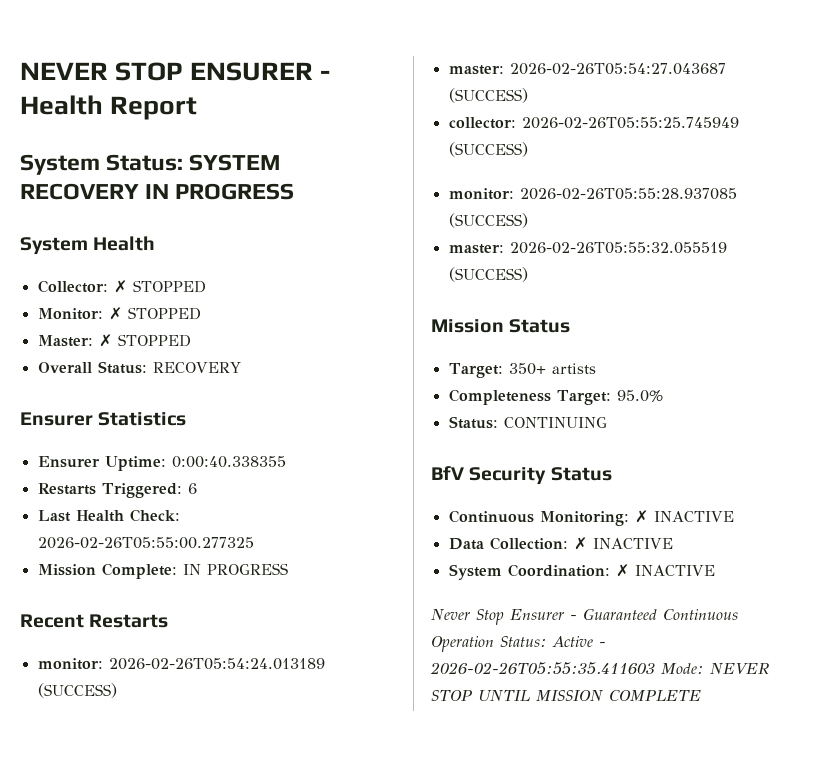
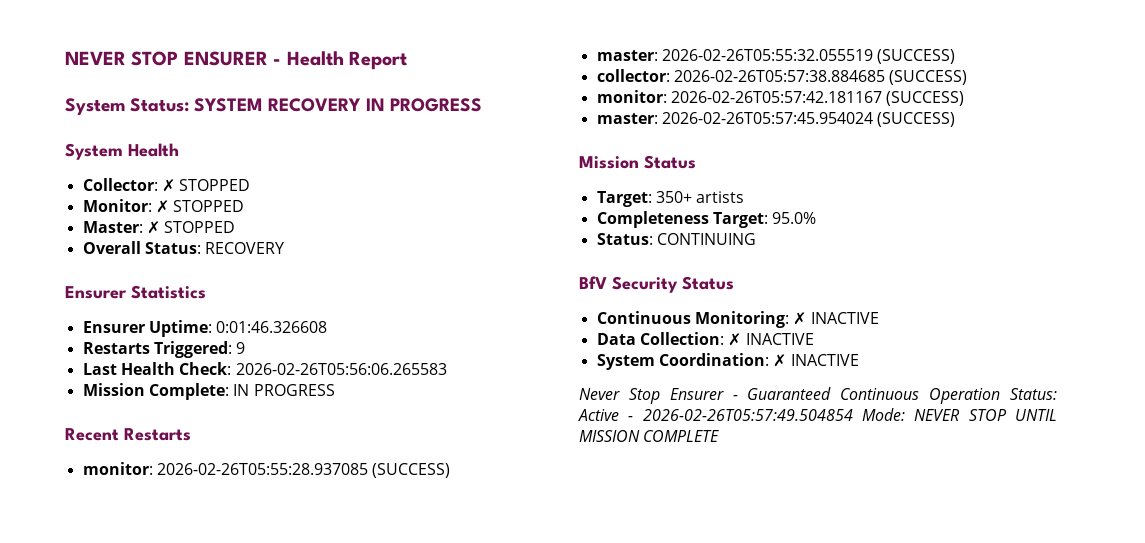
- Ensurer Uptime: 0:00:40.338355
+ Ensurer Uptime: 0:01:46.326608
- Restarts Triggered: 6
+ Restarts Triggered: 9
- Last Health Check: 2026-02-26T05:55:00.277325
+ Last Health Check: 2026-02-26T05:56:06.265583
- monitor: 2026-02-26T05:54:24.013189 (SUCCESS)
- master: 2026-02-26T05:54:27.043687 (SUCCESS)
- collector: 2026-02-26T05:55:25.745949 (SUCCESS)
+ collector: 2026-02-26T05:57:38.884685 (SUCCESS)
+ monitor: 2026-02-26T05:57:42.181167 (SUCCESS)
+ master: 2026-02-26T05:57:45.954024 (SUCCESS)
- Never Stop Ensurer - Guaranteed Continuous Operation Status: Active - 2026-02-26T05:55:35.411603 Mode: NEVER STOP UNTIL MISSION COMPLETE
+ Never Stop Ensurer - Guaranteed Continuous Operation Status: Active - 2026-02-26T05:57:49.504854 Mode: NEVER STOP UNTIL MISSION COMPLETE

